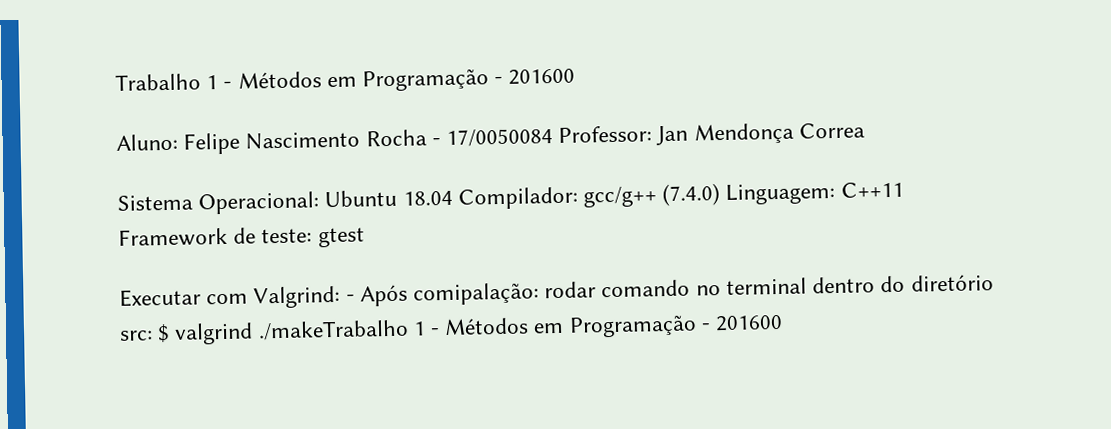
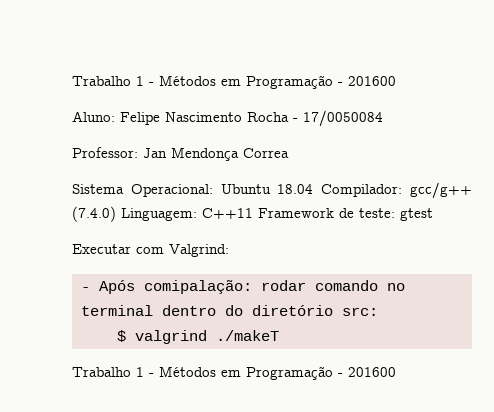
- Aluno: Felipe Nascimento Rocha - 17/0050084 Professor: Jan Mendonça Correa
+ Aluno: Felipe Nascimento Rocha - 17/0050084
+ Professor: Jan Mendonça Correa
- Executar com Valgrind: - Após comipalação: rodar comando no terminal dentro do diretório src: $ valgrind ./makeTrabalho 1 - Métodos em Programação - 201600
+ Executar com Valgrind:
+ - Após comipalação: rodar comando no terminal dentro do diretório src:
+ $ valgrind ./makeT
+ Trabalho 1 - Métodos em Programação - 201600

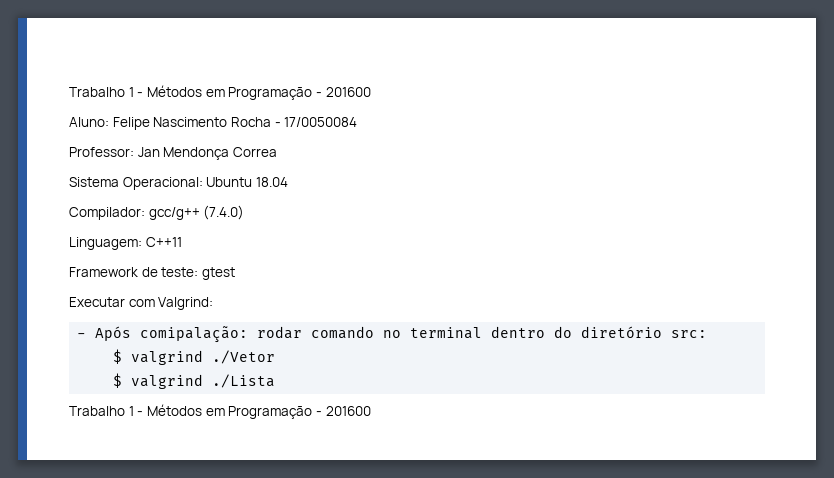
- Sistema Operacional: Ubuntu 18.04 Compilador: gcc/g++ (7.4.0) Linguagem: C++11 Framework de teste: gtest
+ Sistema Operacional: Ubuntu 18.04
+ Compilador: gcc/g++ (7.4.0)
+ Linguagem: C++11
+ Framework de teste: gtest
- $ valgrind ./makeT
+ $ valgrind ./Vetor
+ $ valgrind ./Lista

